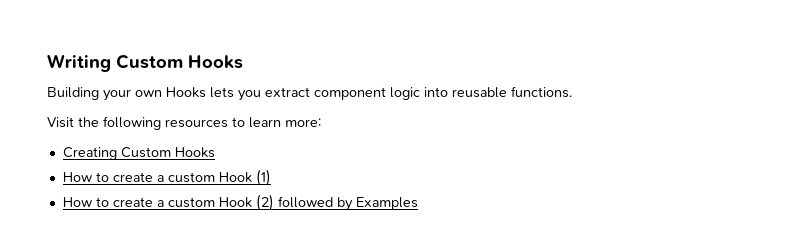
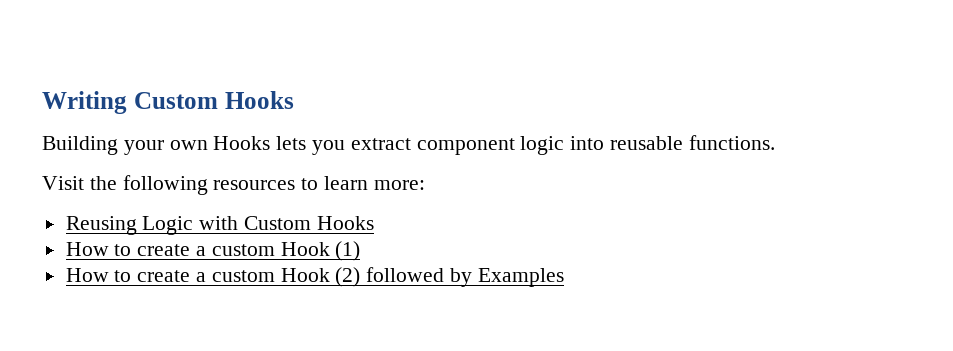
- Creating Custom Hooks
+ Reusing Logic with Custom Hooks

